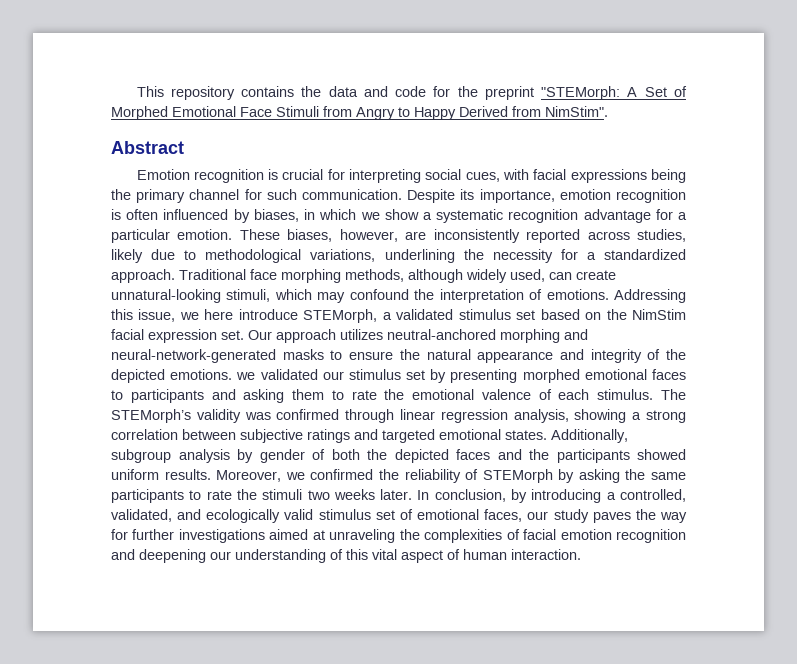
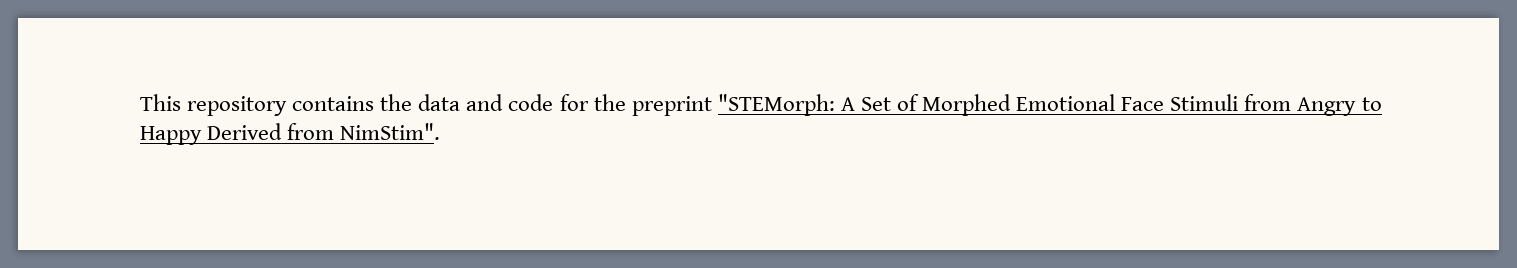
- Abstract
- Emotion recognition is crucial for interpreting social cues, with facial expressions being the primary channel for such communication. Despite its importance, emotion recognition is often influenced by biases, in which we show a systematic recognition advantage for a particular emotion. These biases, however, are inconsistently reported across studies, likely due to methodological variations, underlining the necessity for a standardized approach. Traditional face morphing methods, although widely used, can create unnatural-looking stimuli, which may confound the interpretation of emotions. Addressing this issue, we here introduce STEMorph, a validated stimulus set based on the NimStim facial expression set. Our approach utilizes neutral-anchored morphing and neural-network-generated masks to ensure the natural appearance and integrity of the depicted emotions. we validated our stimulus set by presenting morphed emotional faces to participants and asking them to rate the emotional valence of each stimulus. The STEMorph’s validity was confirmed through linear regression analysis, showing a strong correlation between subjective ratings and targeted emotional states. Additionally, subgroup analysis by gender of both the depicted faces and the participants showed uniform results. Moreover, we confirmed the reliability of STEMorph by asking the same participants to rate the stimuli two weeks later. In conclusion, by introducing a controlled, validated, and ecologically valid stimulus set of emotional faces, our study paves the way for further investigations aimed at unraveling the complexities of facial emotion recognition and deepening our understanding of this vital aspect of human interaction.

